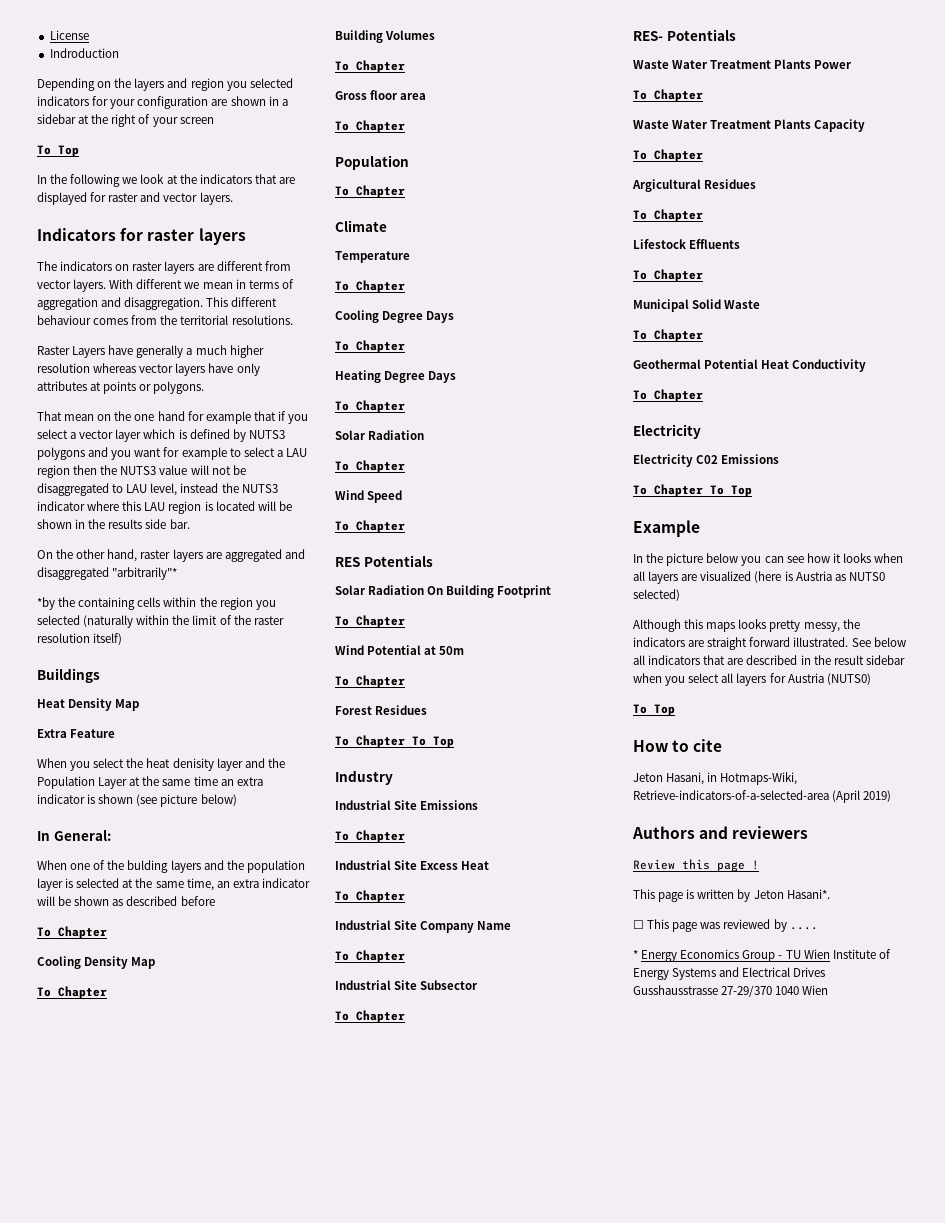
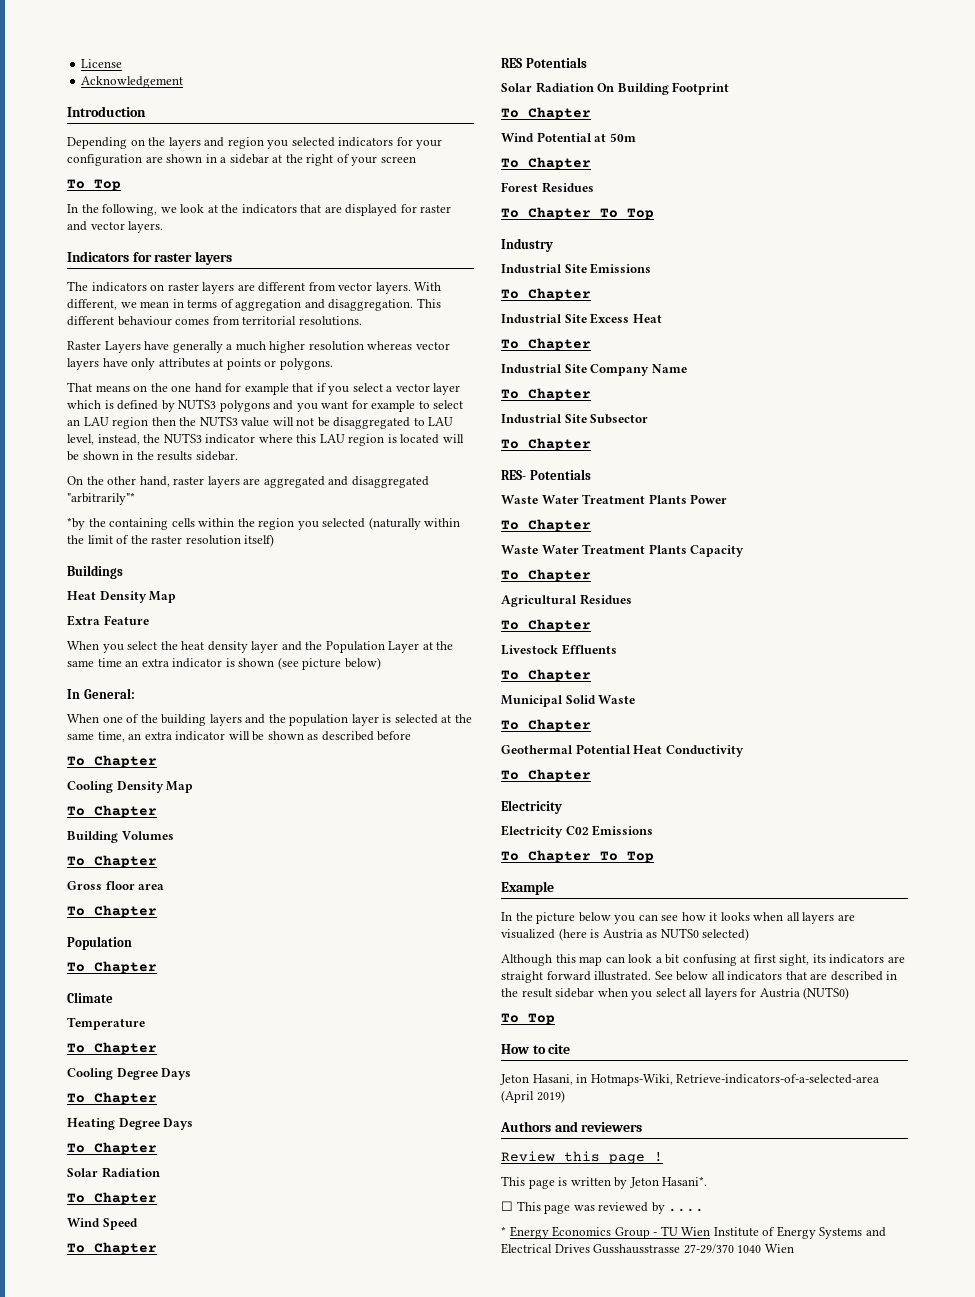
- Indroduction
+ Acknowledgement
+ Introduction
- In the following we look at the indicators that are displayed for raster and vector layers.
+ In the following, we look at the indicators that are displayed for raster and vector layers.
- With different we mean in terms of aggregation and disaggregation.
+ With different, we mean in terms of aggregation and disaggregation.
- This different behaviour comes from the territorial resolutions.
+ This different behaviour comes from territorial resolutions.
- That mean on the one hand for example that if you select a vector layer which is defined by NUTS3 polygons and you want for example to select a LAU region then the NUTS3 value will not be disaggregated to LAU level, instead the NUTS3 indicator where this LAU region is located will be shown in the results side bar.
+ That means on the one hand for example that if you select a vector layer which is defined by NUTS3 polygons and you want for example to select an LAU region then the NUTS3 value will not be disaggregated to LAU level, instead, the NUTS3 indicator where this LAU region is located will be shown in the results sidebar.
- When you select the heat denisity layer and the Population Layer at the same time an extra indicator is shown (see picture below)
+ When you select the heat density layer and the Population Layer at the same time an extra indicator is shown (see picture below)
- When one of the bulding layers and the population layer is selected at the same time, an extra indicator will be shown as described before
+ When one of the building layers and the population layer is selected at the same time, an extra indicator will be shown as described before
- Argicultural Residues
+ Agricultural Residues
- Lifestock Effluents
+ Livestock Effluents
- Although this maps looks pretty messy, the indicators are straight forward illustrated.
+ Although this map can look a bit confusing at first sight, its indicators are straight forward illustrated.

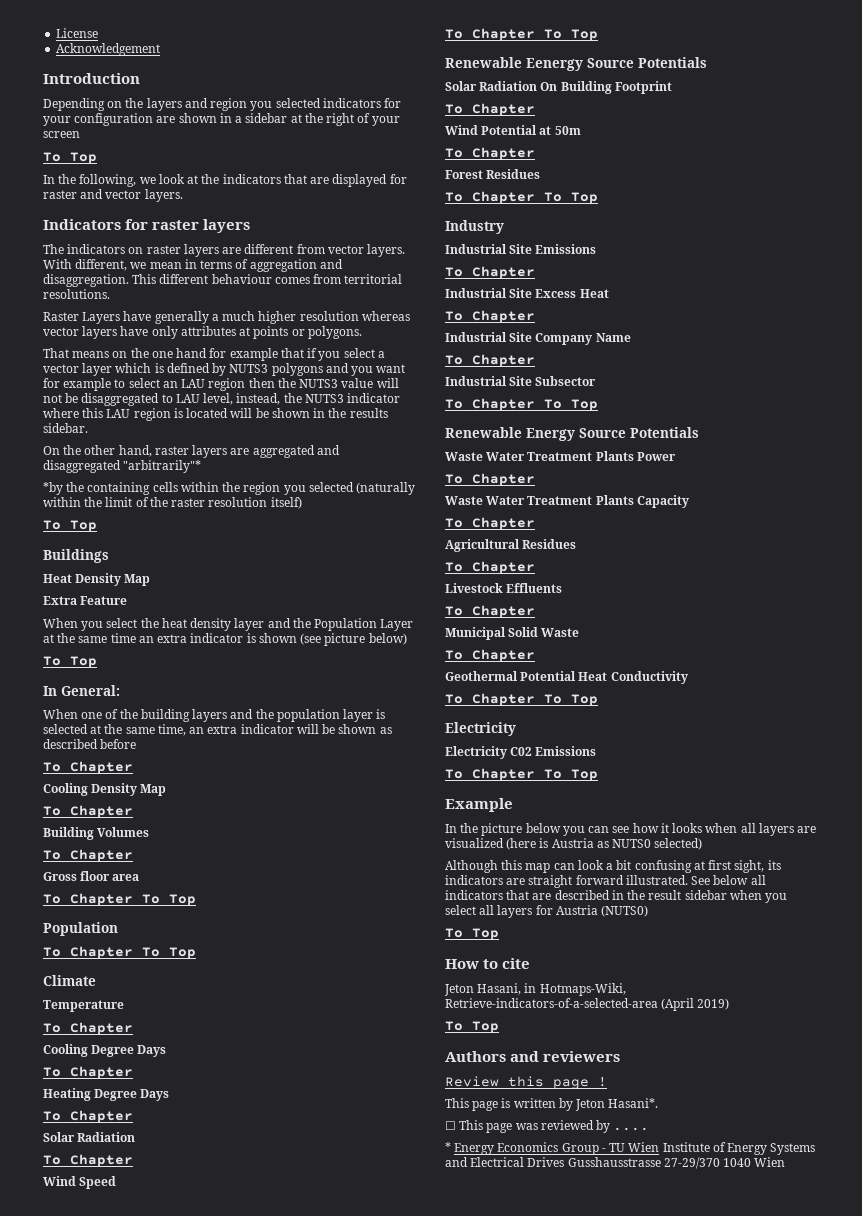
  *by the containing cells within the region you selected (naturally within the limit of the raster resolution itself)
+ To Top
  When you select the heat density layer and the Population Layer at the same time an extra indicator is shown (see picture below)
+ To Top
  Gross floor area
- To Chapter
+ To Chapter To Top
  Population
- To Chapter
+ To Chapter To Top
  Wind Speed
- To Chapter
- RES Potentials
+ To Chapter To Top
+ Renewable Eenergy Source Potentials
  Industrial Site Subsector
- To Chapter
- RES- Potentials
+ To Chapter To Top
+ Renewable Energy Source Potentials
  Geothermal Potential Heat Conductivity
- To Chapter
+ To Chapter To Top
  Jeton Hasani, in Hotmaps-Wiki, Retrieve-indicators-of-a-selected-area (April 2019)
+ To Top

